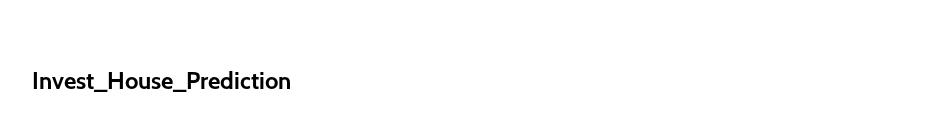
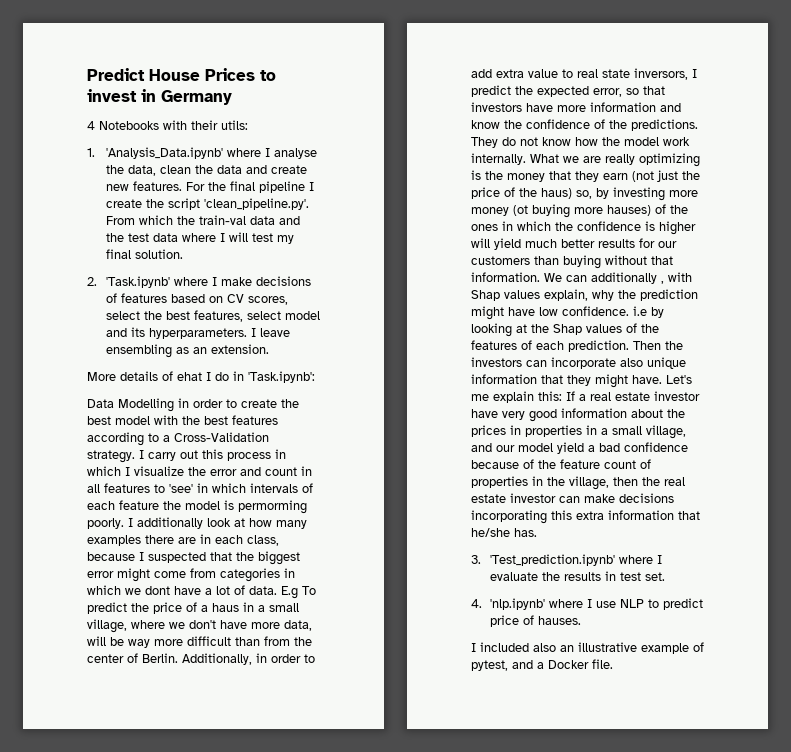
- Invest_House_Prediction
+ Predict House Prices to invest in Germany
+ 4 Notebooks with their utils:
+ 1. 'Analysis_Data.ipynb' where I analyse the data, clean the data and create new features. For the final pipeline I create the script 'clean_pipeline.py'. From which the train-val data and the test data where I will test my final solution.
+ 2. 'Task.ipynb' where I make decisions of features based on CV scores, select the best features, select model and its hyperparameters. I leave ensembling as an extension.
+ More details of ehat I do in 'Task.ipynb':
+ Data Modelling in order to create the best model with the best features according to a Cross-Validation strategy. I carry out this process in which I visualize the error and count in all features to 'see' in which intervals of each feature the model is permorming poorly. I additionally look at how many examples there are in each class, because I suspected that the biggest error might come from categories in which we dont have a lot of data. E.g To predict the price of a haus in a small village, where we don't have more data, will be way more difficult than from the center of Berlin. Additionally, in order to add extra value to real state inversors, I predict the expected error, so that investors have more information and know the confidence of the predictions. They do not know how the model work internally. What we are really optimizing is the money that they earn (not just the price of the haus) so, by investing more money (ot buying more hauses) of the ones in which the confidence is higher will yield much better results for our customers than buying without that information. We can additionally , with Shap values explain, why the prediction might have low confidence. i.e by looking at the Shap values of the features of each prediction. Then the investors can incorporate also unique information that they might have. Let's me explain this: If a real estate investor have very good information about the prices in properties in a small village, and our model yield a bad confidence because of the feature count of properties in the village, then the real estate investor can make decisions incorporating this extra information that he/she has.
+ 3. 'Test_prediction.ipynb' where I evaluate the results in test set.
+ 4. 'nlp.ipynb' where I use NLP to predict price of hauses.
+ I included also an illustrative example of pytest, and a Docker file.

